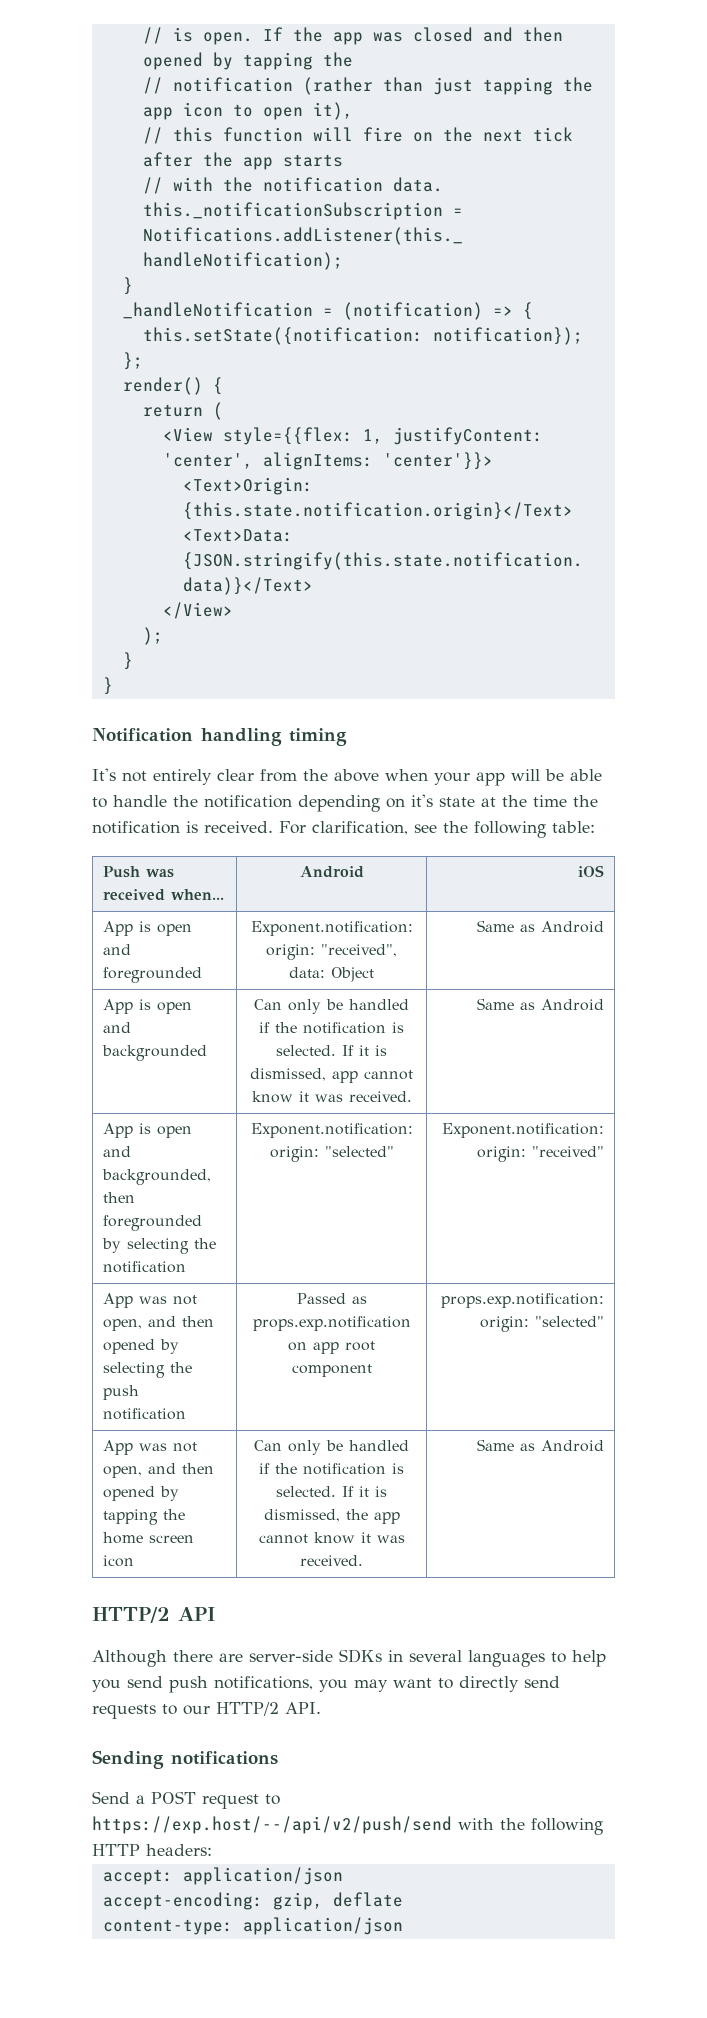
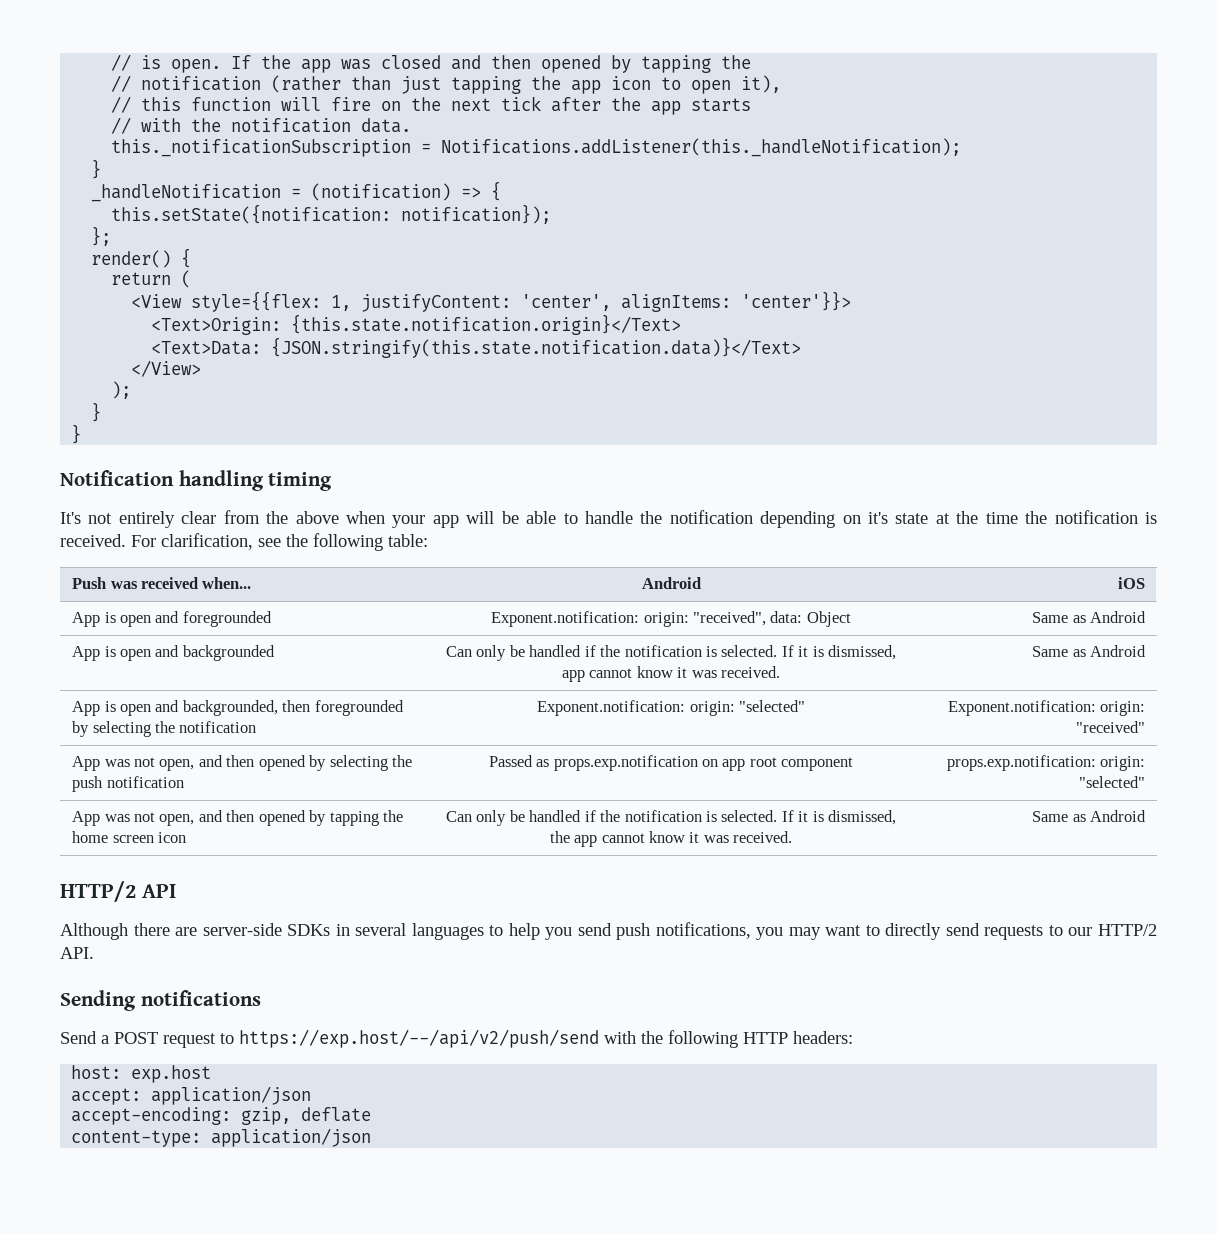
+ host: exp.host

